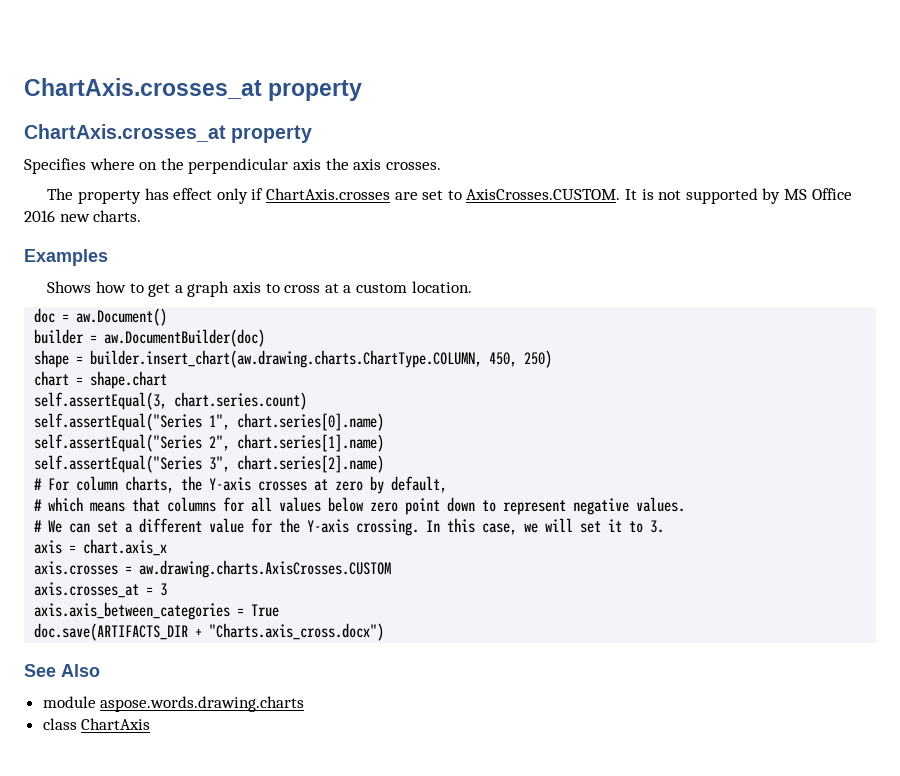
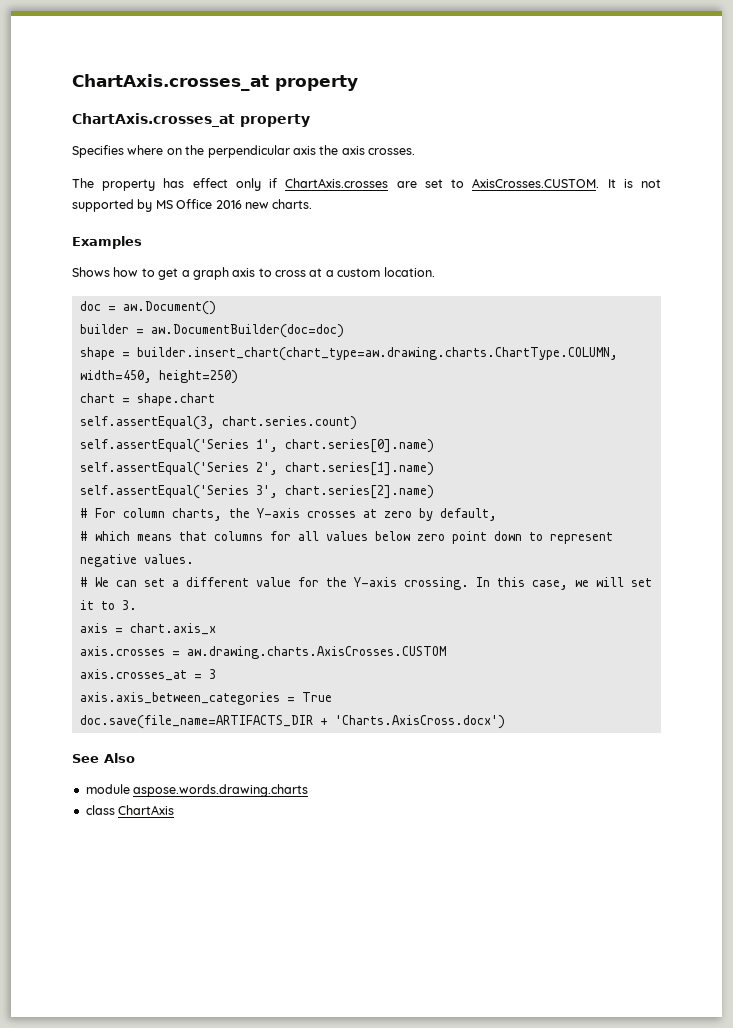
- builder = aw.DocumentBuilder(doc)
+ builder = aw.DocumentBuilder(doc=doc)
- shape = builder.insert_chart(aw.drawing.charts.ChartType.COLUMN, 450, 250)
+ shape = builder.insert_chart(chart_type=aw.drawing.charts.ChartType.COLUMN, width=450, height=250)
- self.assertEqual("Series 1", chart.series[0].name)
+ self.assertEqual('Series 1', chart.series[0].name)
- self.assertEqual("Series 2", chart.series[1].name)
+ self.assertEqual('Series 2', chart.series[1].name)
- self.assertEqual("Series 3", chart.series[2].name)
+ self.assertEqual('Series 3', chart.series[2].name)
- doc.save(ARTIFACTS_DIR + "Charts.axis_cross.docx")
+ doc.save(file_name=ARTIFACTS_DIR + 'Charts.AxisCross.docx')

